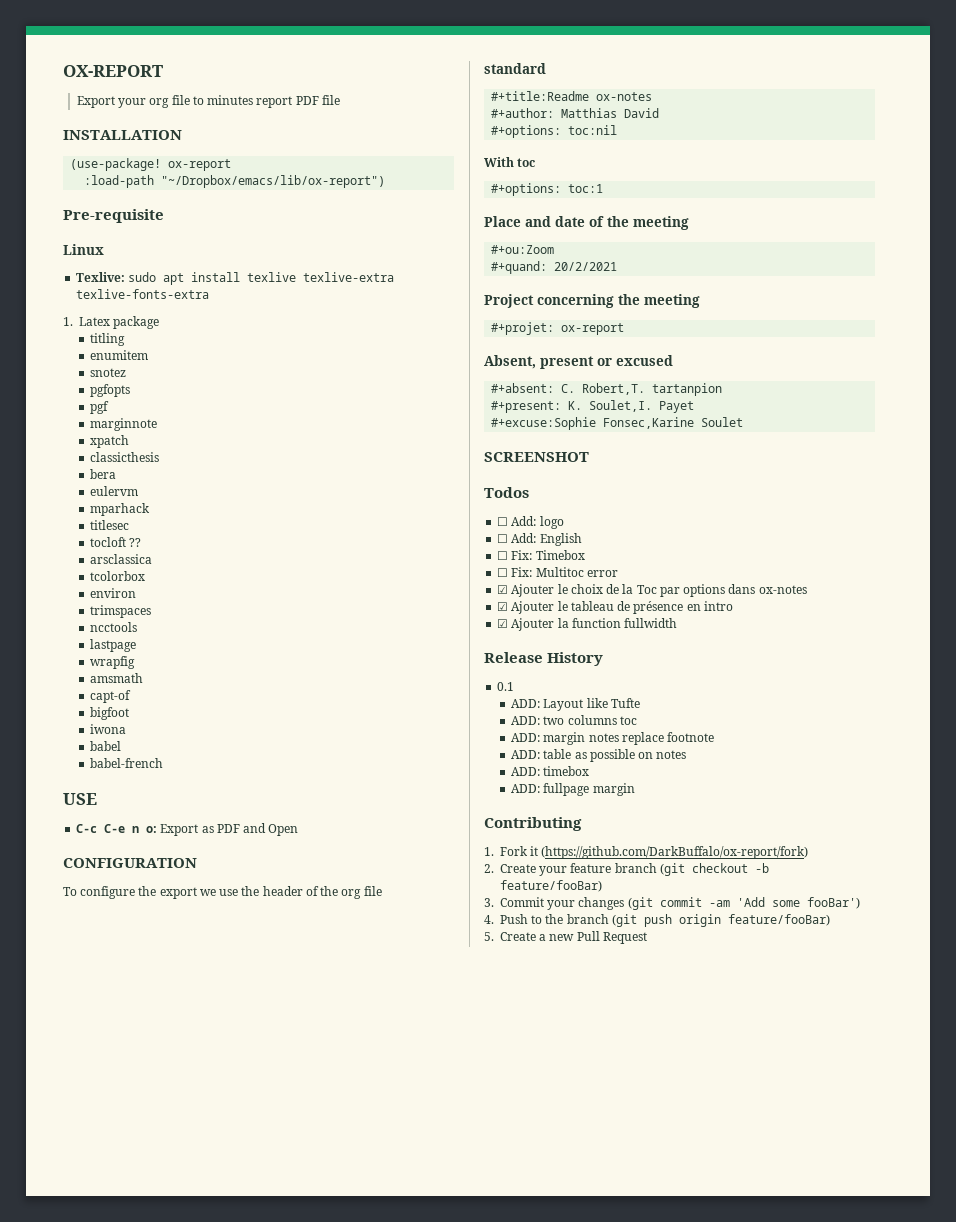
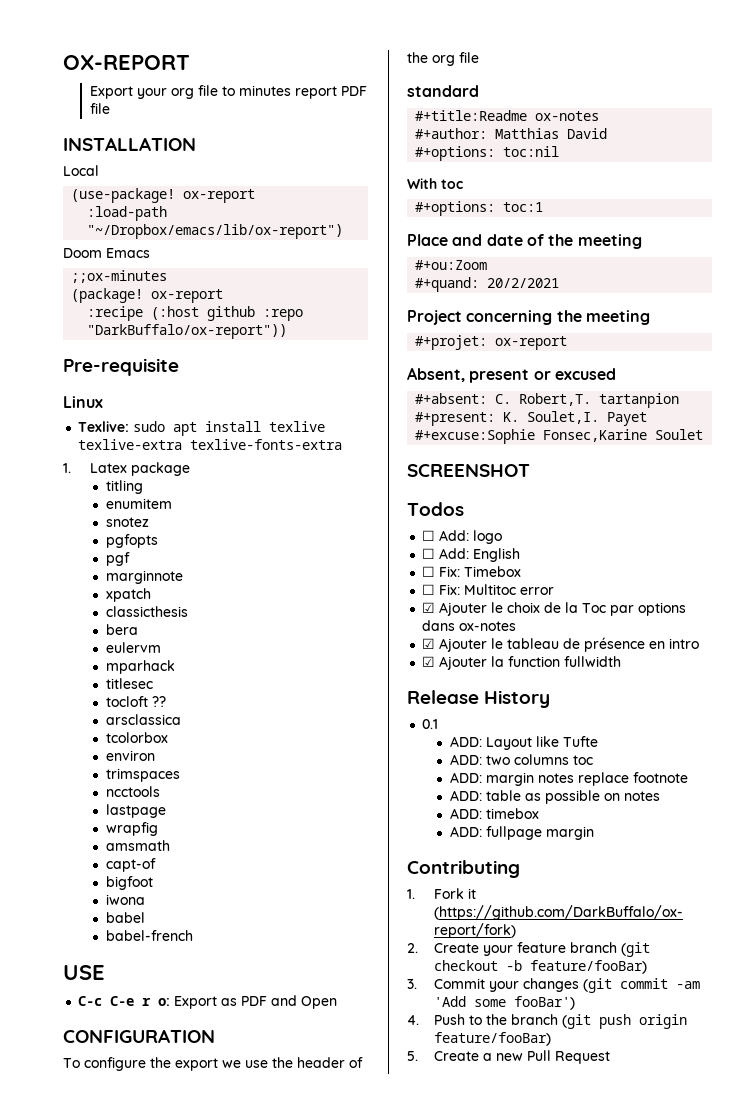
+ Local
+ Doom Emacs
+ ;;ox-minutes
+ (package! ox-report
+ :recipe (:host github :repo "DarkBuffalo/ox-report"))
- C-c C-e n o: Export as PDF and Open
+ C-c C-e r o: Export as PDF and Open

